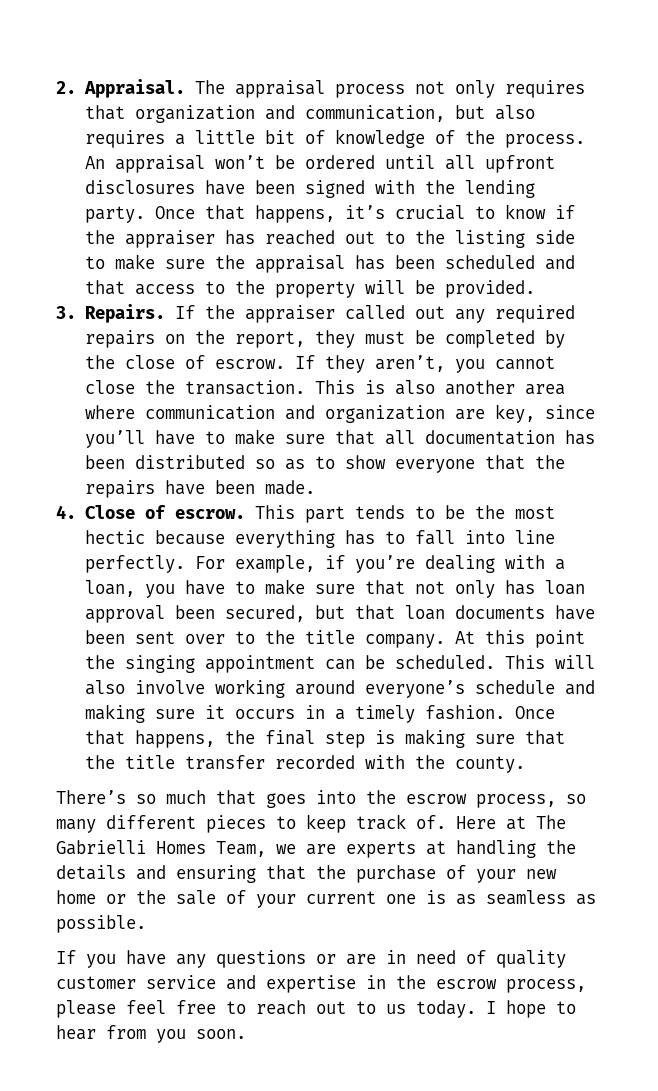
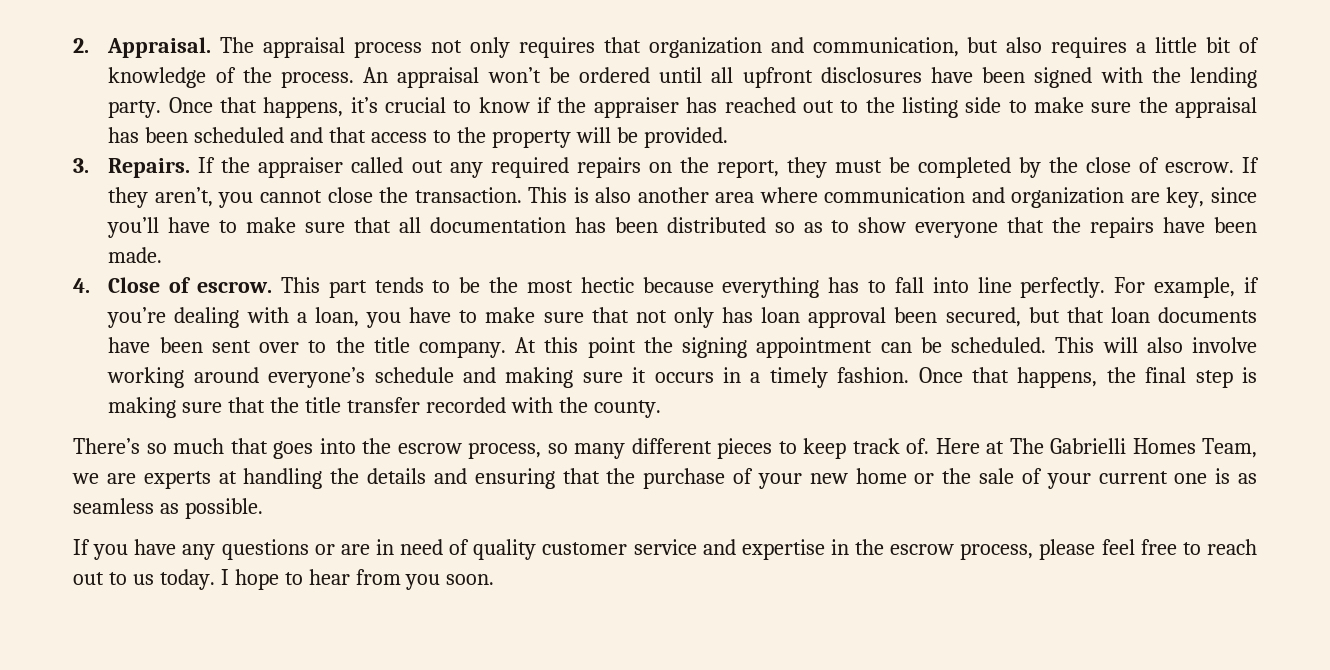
- At this point the singing appointment can be scheduled.
+ At this point the signing appointment can be scheduled.

